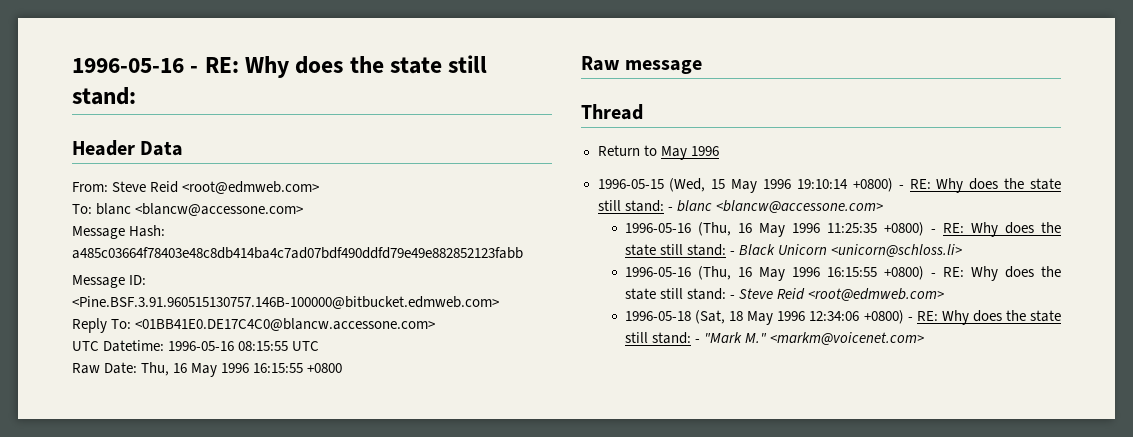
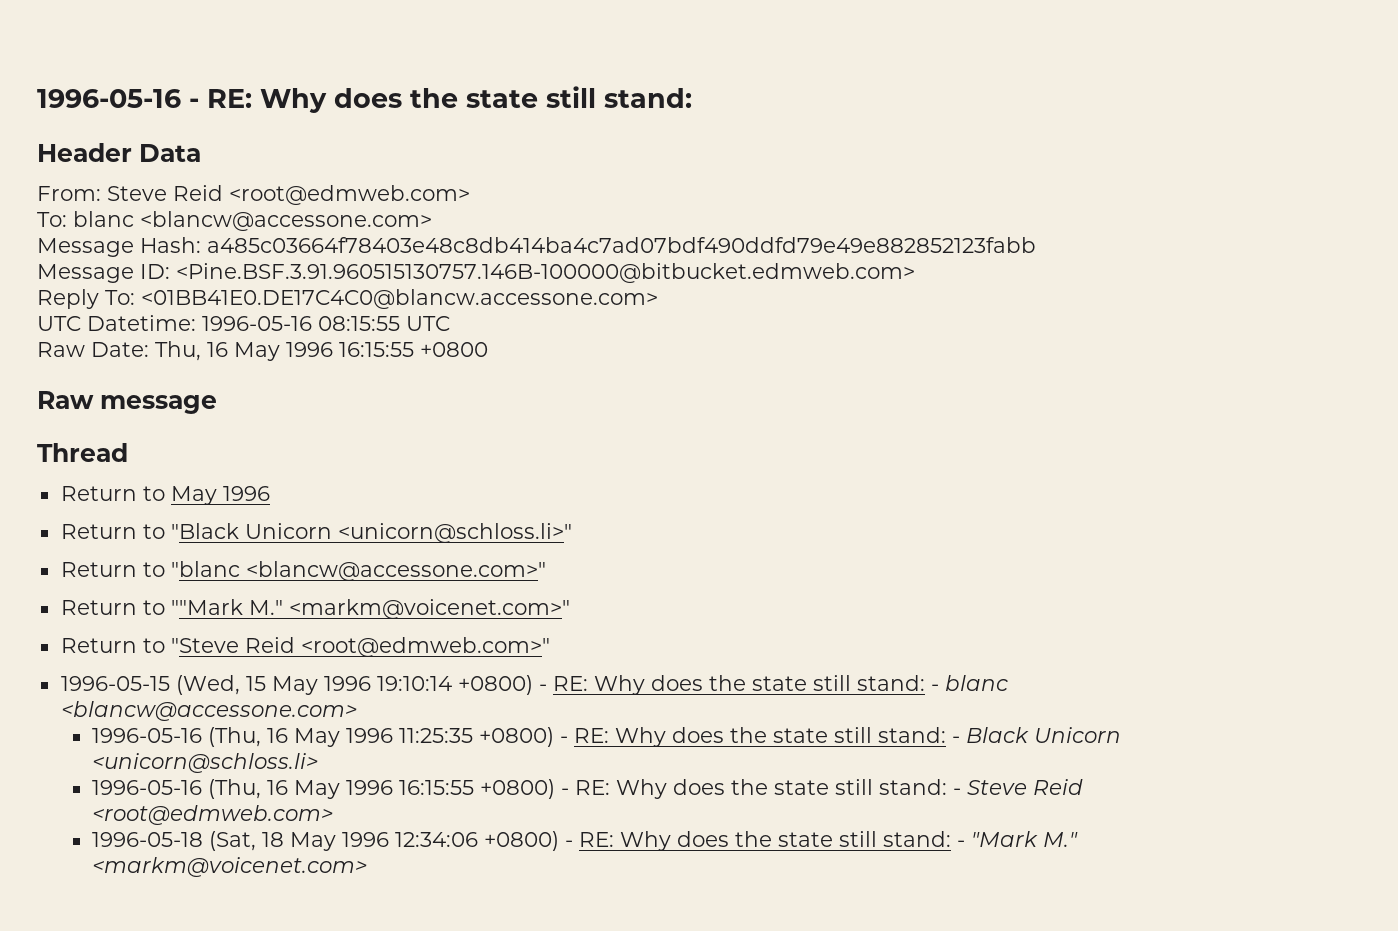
+ Return to "Black Unicorn <unicorn@schloss.li>"
+ Return to "blanc <blancw@accessone.com>"
+ Return to ""Mark M." <markm@voicenet.com>"
+ Return to "Steve Reid <root@edmweb.com>"

